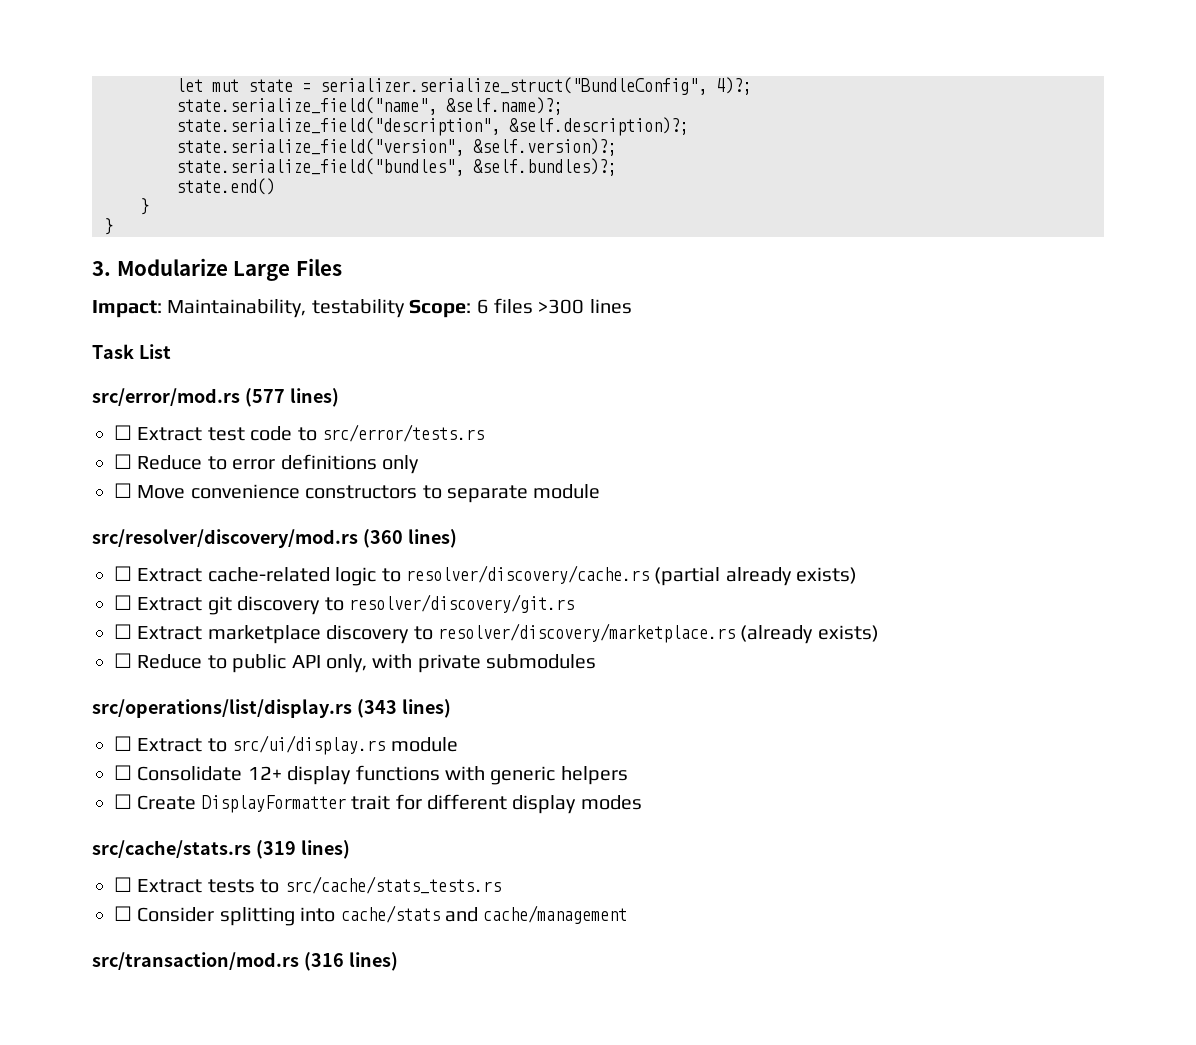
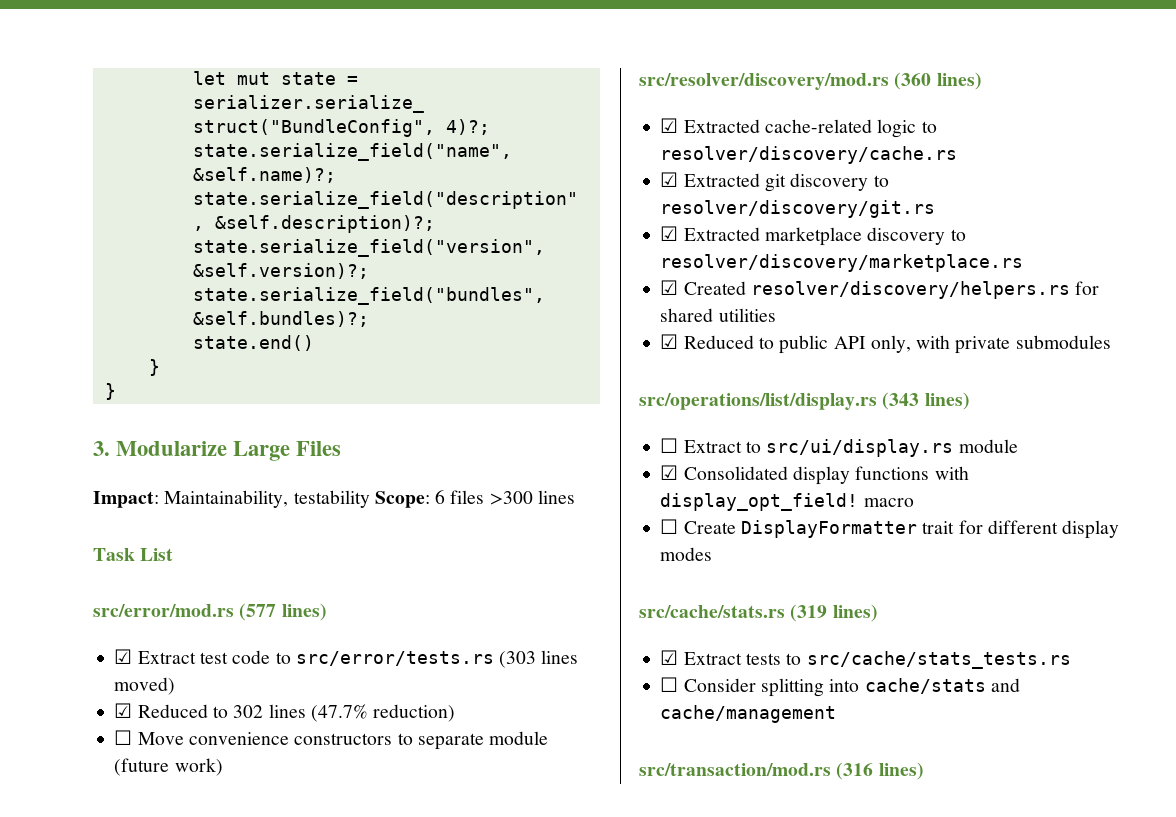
- ☐ Extract test code to src/error/tests.rs
- ☐ Reduce to error definitions only
+ ☑ Extract test code to src/error/tests.rs (303 lines moved)
+ ☑ Reduced to 302 lines (47.7% reduction)
- ☐ Move convenience constructors to separate module
+ ☐ Move convenience constructors to separate module (future work)
- ☐ Extract cache-related logic to resolver/discovery/cache.rs (partial already exists)
- ☐ Extract git discovery to resolver/discovery/git.rs
+ ☑ Extracted cache-related logic to resolver/discovery/cache.rs
+ ☑ Extracted git discovery to resolver/discovery/git.rs
- ☐ Extract marketplace discovery to resolver/discovery/marketplace.rs (already exists)
- ☐ Reduce to public API only, with private submodules
+ ☑ Extracted marketplace discovery to resolver/discovery/marketplace.rs
+ ☑ Created resolver/discovery/helpers.rs for shared utilities
+ ☑ Reduced to public API only, with private submodules
- ☐ Consolidate 12+ display functions with generic helpers
+ ☑ Consolidated display functions with display_opt_field! macro
- ☐ Extract tests to src/cache/stats_tests.rs
+ ☑ Extract tests to src/cache/stats_tests.rs

